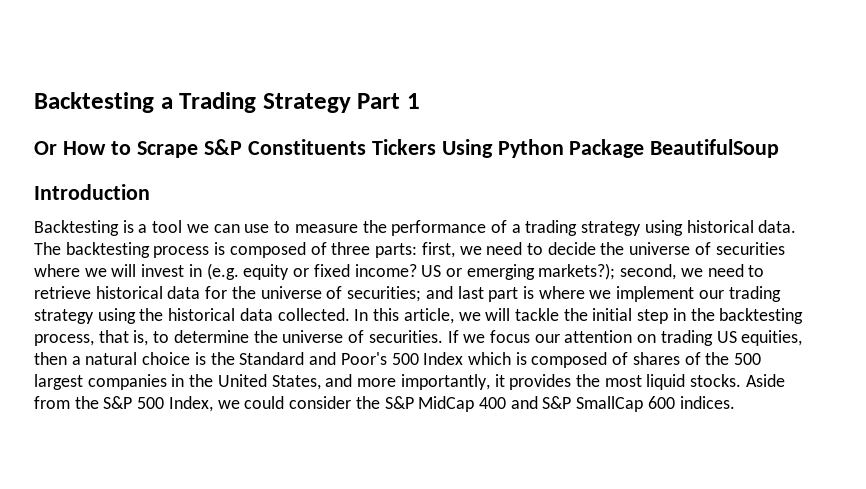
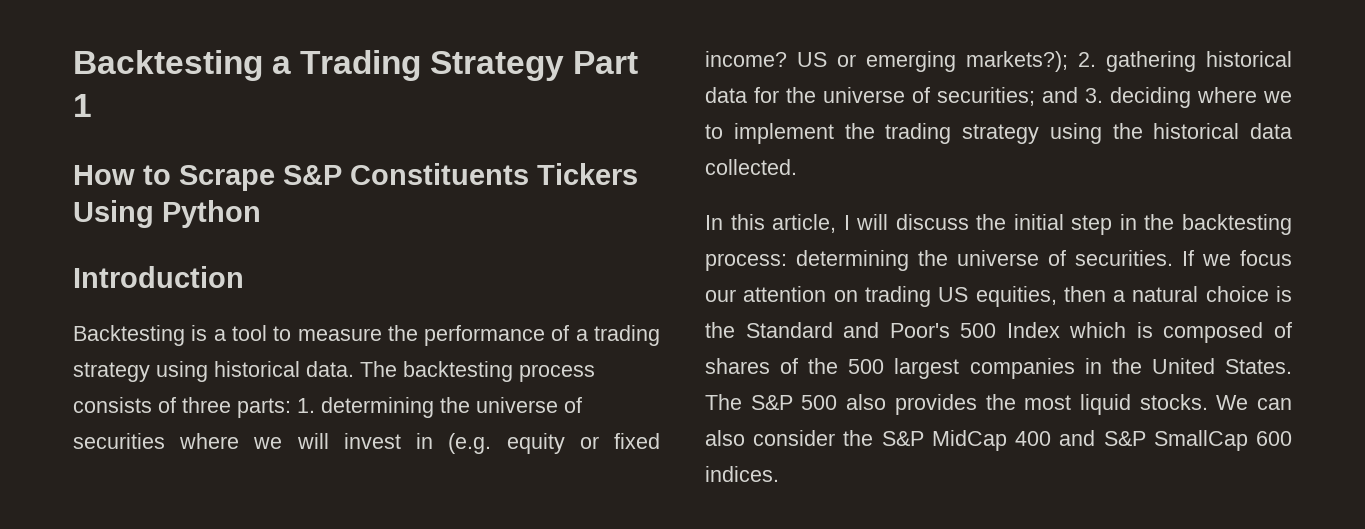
- Or How to Scrape S&P Constituents Tickers Using Python Package BeautifulSoup
+ How to Scrape S&P Constituents Tickers Using Python
- Backtesting is a tool we can use to measure the performance of a trading strategy using historical data.
+ Backtesting is a tool to measure the performance of a trading strategy using historical data.
- The backtesting process is composed of three parts: first, we need to decide the universe of securities where we will invest in (e.g. equity or fixed income?
+ The backtesting process consists of three parts: 1. determining the universe of securities where we will invest in (e.g. equity or fixed income?
- US or emerging markets?); second, we need to retrieve historical data for the universe of securities; and last part is where we implement our trading strategy using the historical data collected. In this article, we will tackle the initial step in the backtesting process, that is, to determine the universe of securities.
+ US or emerging markets?); 2. gathering historical data for the universe of securities; and 3. deciding where we to implement the trading strategy using the historical data collected.
+ In this article, I will discuss the initial step in the backtesting process: determining the universe of securities.
- If we focus our attention on trading US equities, then a natural choice is the Standard and Poor's 500 Index which is composed of shares of the 500 largest companies in the United States, and more importantly, it provides the most liquid stocks.
+ If we focus our attention on trading US equities, then a natural choice is the Standard and Poor's 500 Index which is composed of shares of the 500 largest companies in the United States. The S&P 500 also provides the most liquid stocks.
- Aside from the S&P 500 Index, we could consider the S&P MidCap 400 and S&P SmallCap 600 indices.
+ We can also consider the S&P MidCap 400 and S&P SmallCap 600 indices.

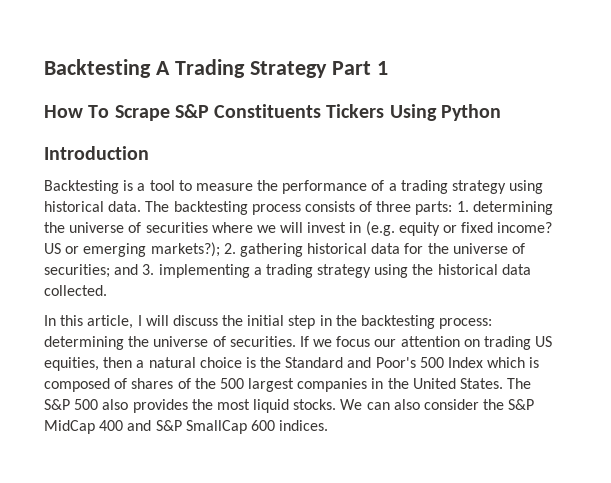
- Backtesting a Trading Strategy Part 1
+ Backtesting A Trading Strategy Part 1
- How to Scrape S&P Constituents Tickers Using Python
+ How To Scrape S&P Constituents Tickers Using Python
- US or emerging markets?); 2. gathering historical data for the universe of securities; and 3. deciding where we to implement the trading strategy using the historical data collected.
+ US or emerging markets?); 2. gathering historical data for the universe of securities; and 3. implementing a trading strategy using the historical data collected.

